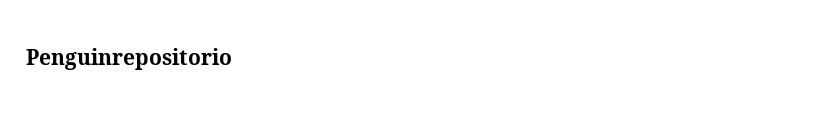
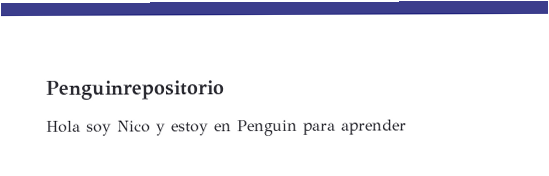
+ Hola soy Nico y estoy en Penguin para aprender

